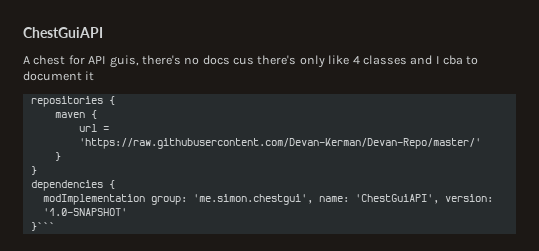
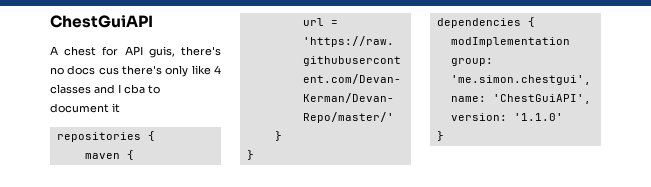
- modImplementation group: 'me.simon.chestgui', name: 'ChestGuiAPI', version: '1.0-SNAPSHOT'
- }```
+ modImplementation group: 'me.simon.chestgui', name: 'ChestGuiAPI', version: '1.1.0'
+ }

